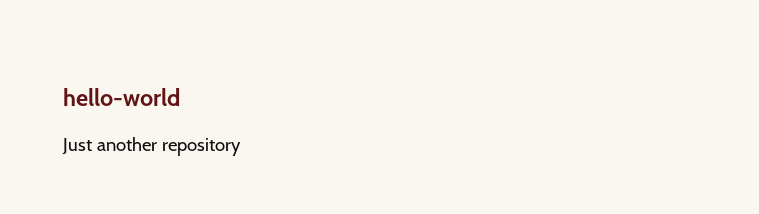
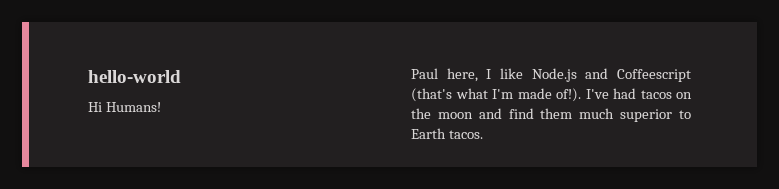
- Just another repository
+ Hi Humans!
+ Paul here, I like Node.js and Coffeescript (that's what I'm made of!). I've had tacos on the moon and find them much superior to Earth tacos.

